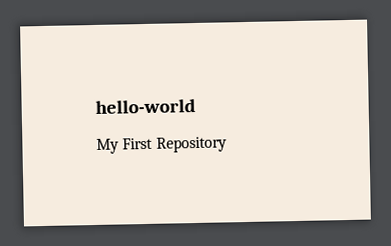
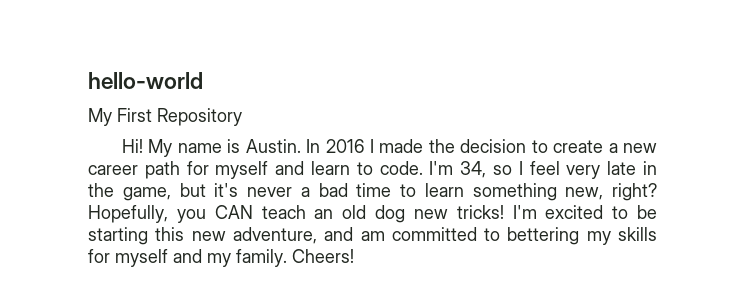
+ Hi! My name is Austin. In 2016 I made the decision to create a new career path for myself and learn to code. I'm 34, so I feel very late in the game, but it's never a bad time to learn something new, right? Hopefully, you CAN teach an old dog new tricks! I'm excited to be starting this new adventure, and am committed to bettering my skills for myself and my family. Cheers!

